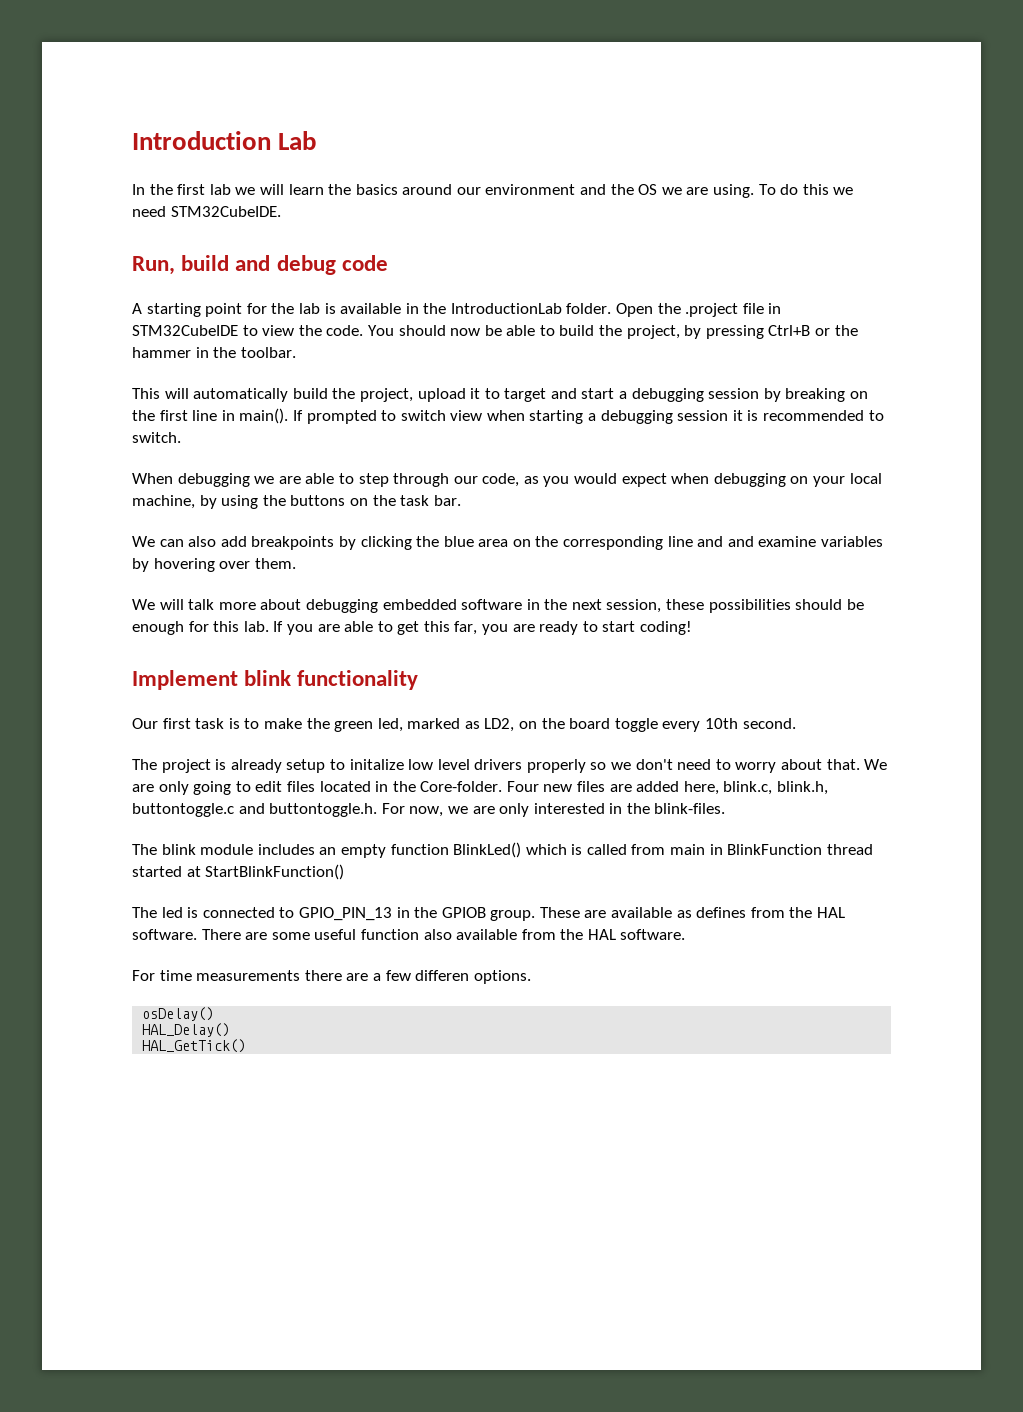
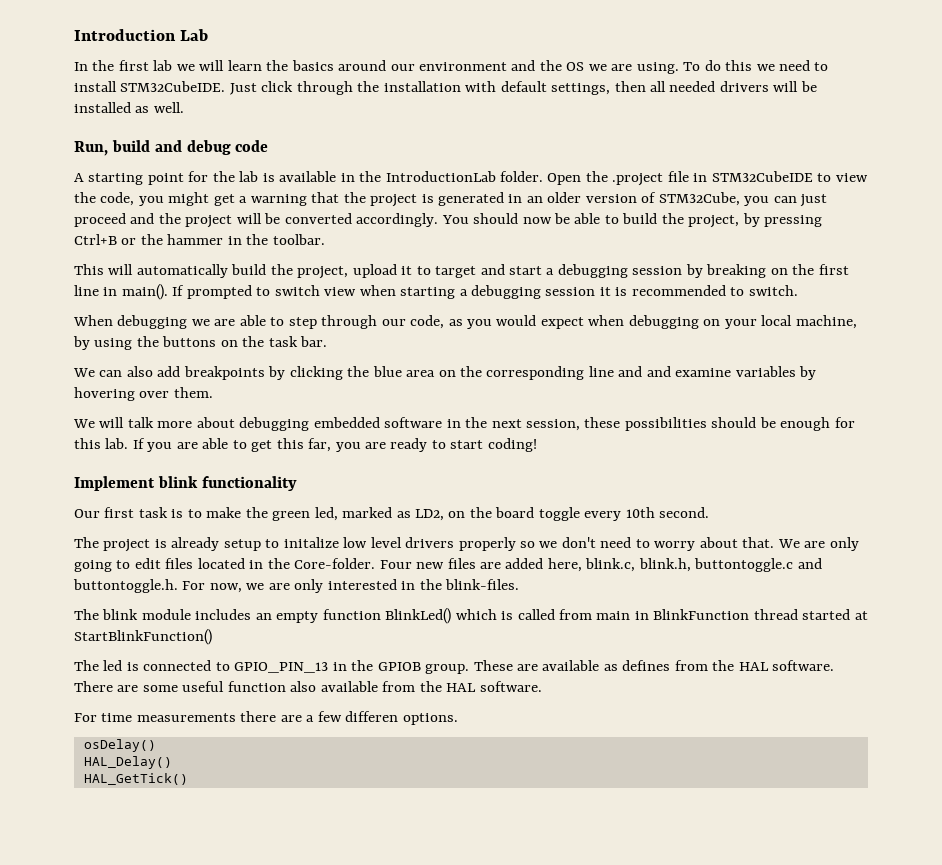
- To do this we need STM32CubeIDE.
+ To do this we need to install STM32CubeIDE. Just click through the installation with default settings, then all needed drivers will be installed as well.
- Open the .project file in STM32CubeIDE to view the code.
+ Open the .project file in STM32CubeIDE to view the code, you might get a warning that the project is generated in an older version of STM32Cube, you can just proceed and the project will be converted accordingly.

